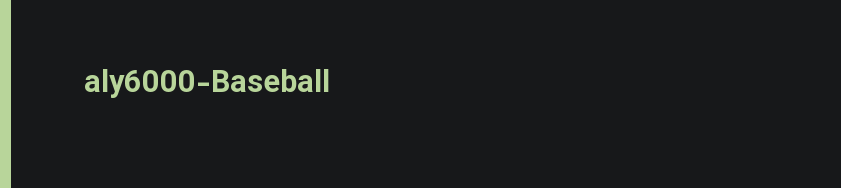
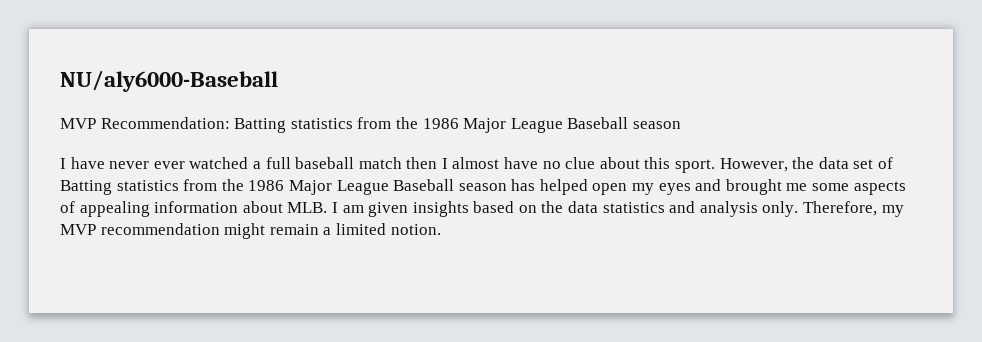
- aly6000-Baseball
+ NU/aly6000-Baseball
+ MVP Recommendation: Batting statistics from the 1986 Major League Baseball season
+ I have never ever watched a full baseball match then I almost have no clue about this sport. However, the data set of Batting statistics from the 1986 Major League Baseball season has helped open my eyes and brought me some aspects of appealing information about MLB. I am given insights based on the data statistics and analysis only. Therefore, my MVP recommendation might remain a limited notion.

